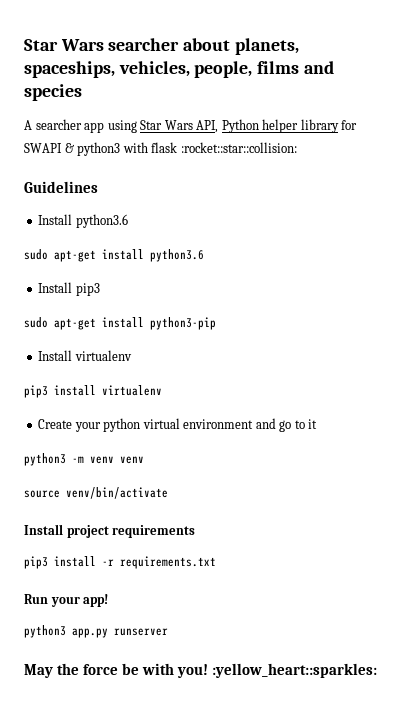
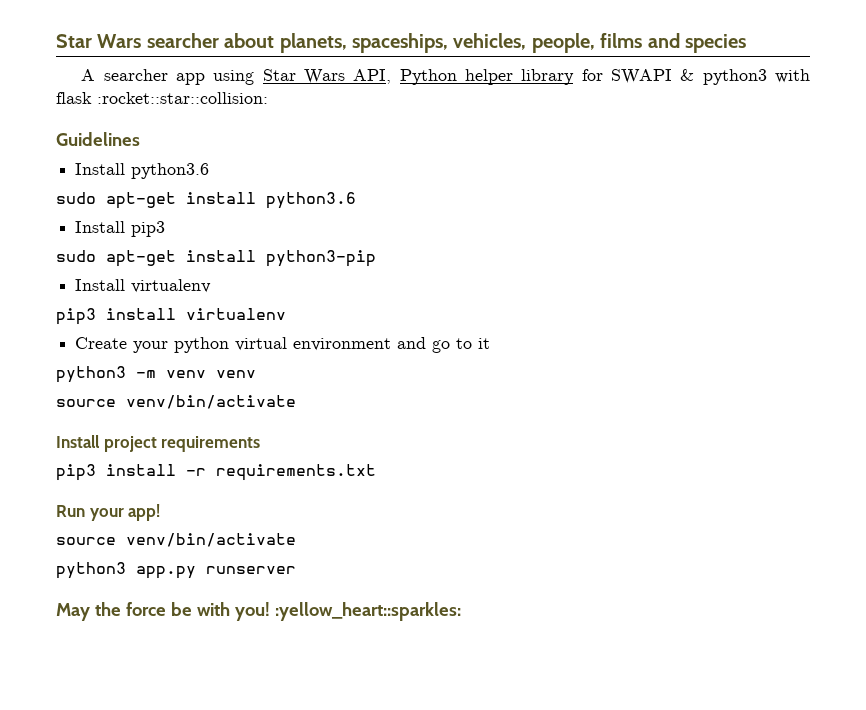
  Run your app!
+ source venv/bin/activate

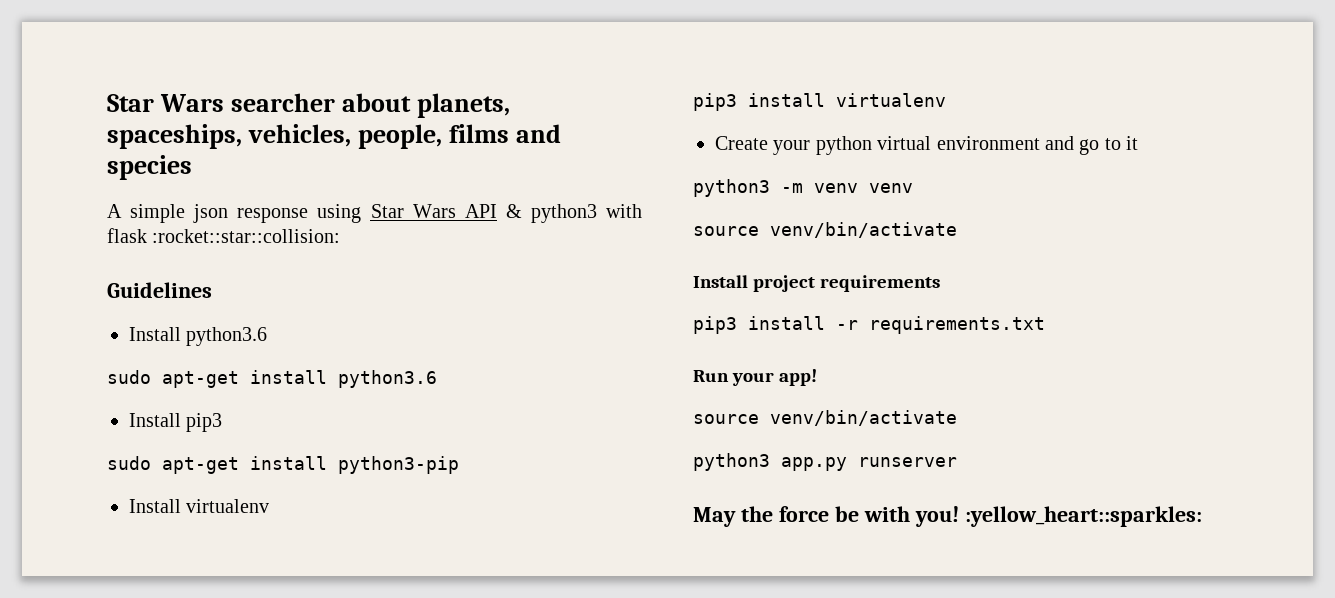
- A searcher app using Star Wars API, Python helper library for SWAPI & python3 with flask :rocket::star::collision:
+ A simple json response using Star Wars API & python3 with flask :rocket::star::collision:

